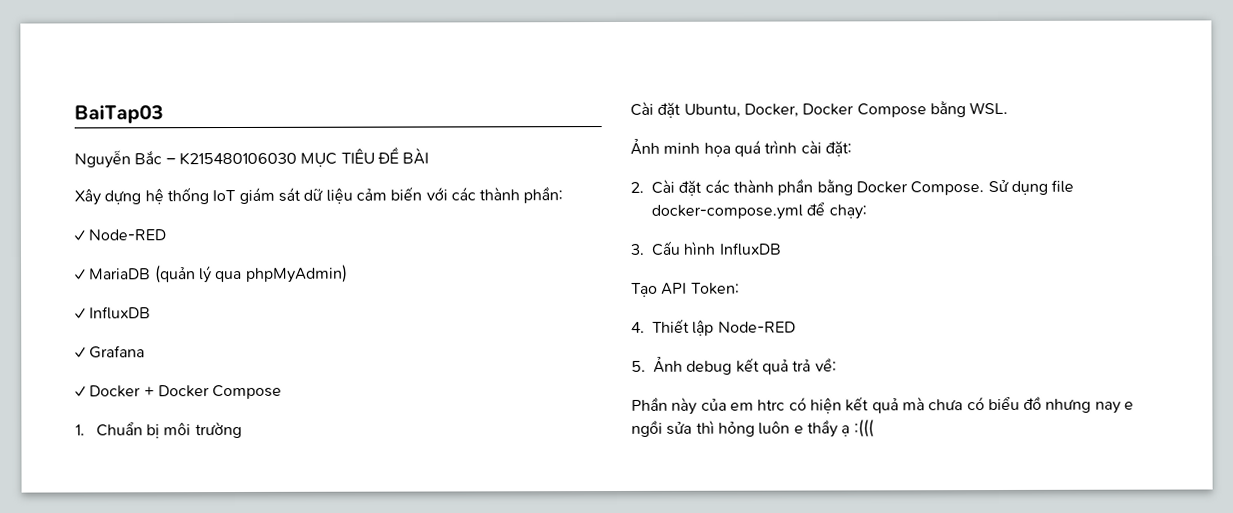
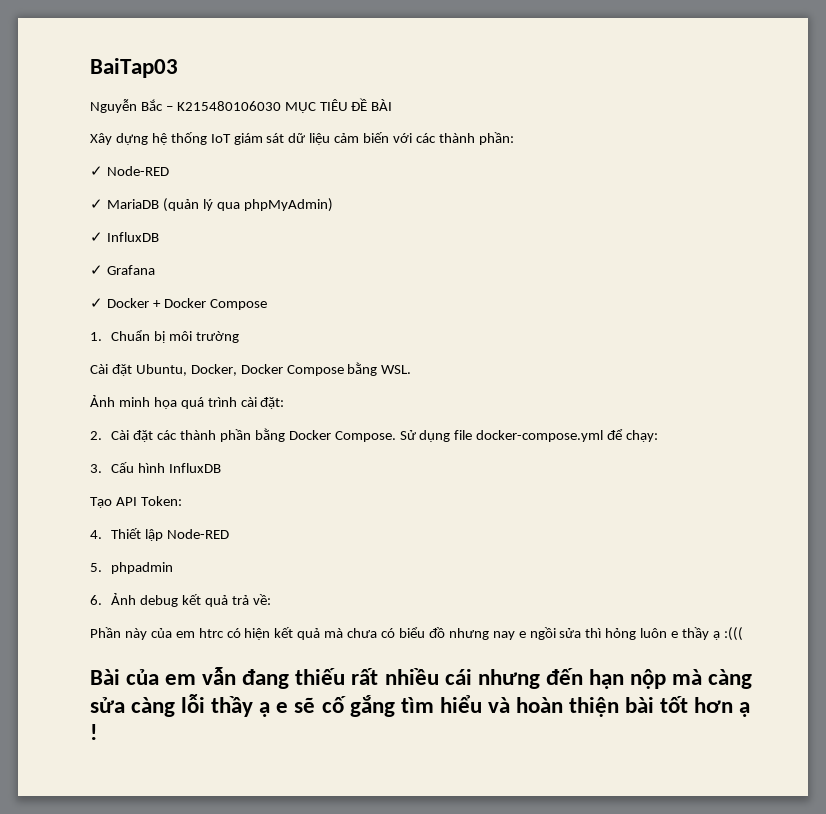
- 5. Ảnh debug kết quả trả về:
+ 5. phpadmin
+ 6. Ảnh debug kết quả trả về:
+ Bài của em vẫn đang thiếu rất nhiều cái nhưng đến hạn nộp mà càng sửa càng lỗi thầy ạ e sẽ cố gắng tìm hiểu và hoàn thiện bài tốt hơn ạ !

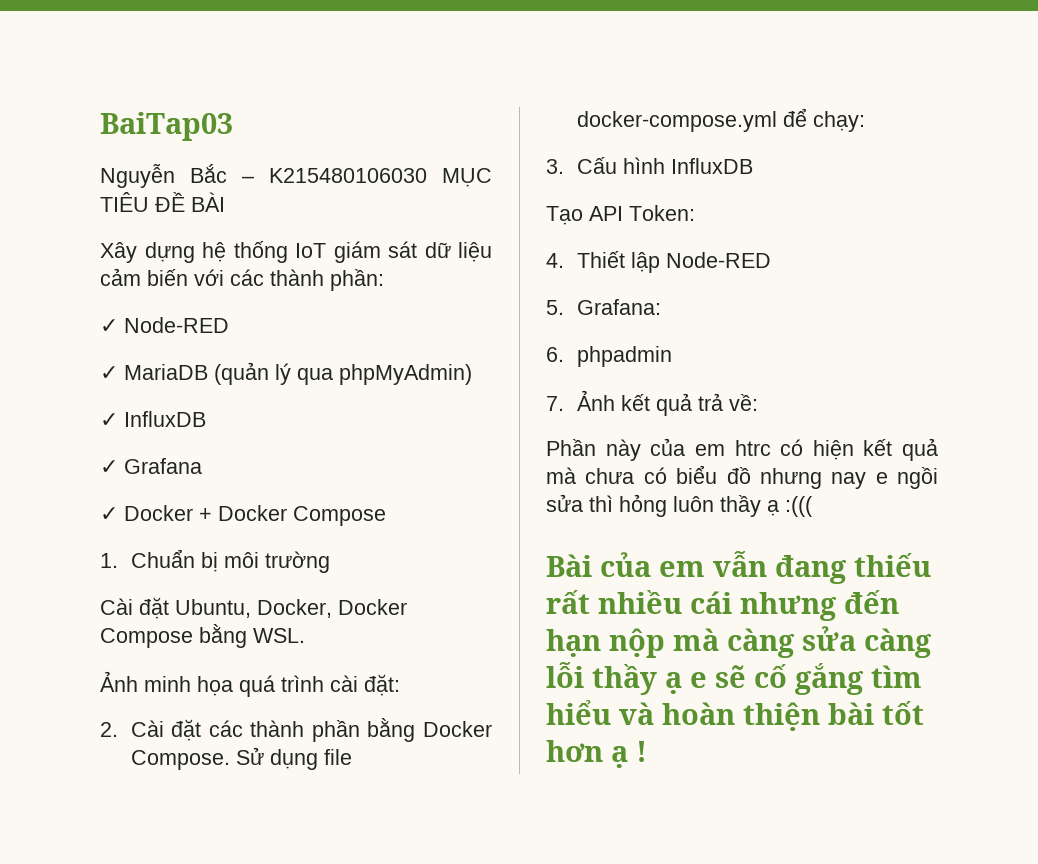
- 5. phpadmin
+ 5. Grafana:
+ 6. phpadmin
- 6. Ảnh debug kết quả trả về:
+ 7. Ảnh kết quả trả về:
- Phần này của em htrc có hiện kết quả mà chưa có biểu đồ nhưng nay e ngồi sửa thì hỏng luôn e thầy ạ :(((
+ Phần này của em htrc có hiện kết quả mà chưa có biểu đồ nhưng nay e ngồi sửa thì hỏng luôn thầy ạ :(((

